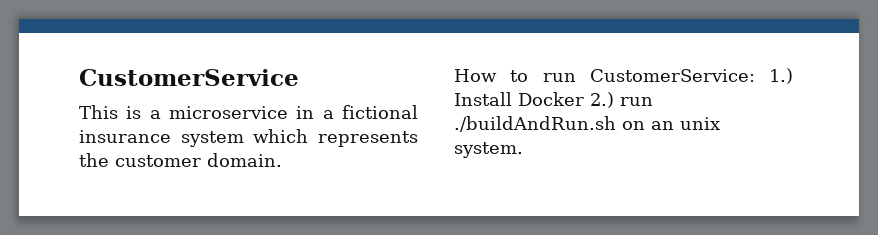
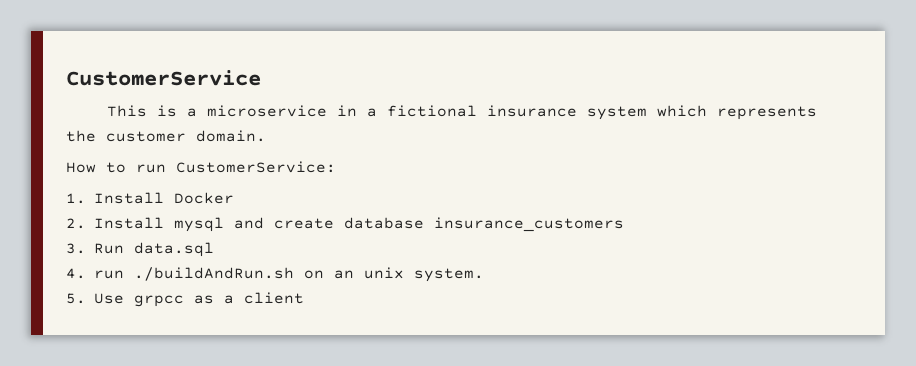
- How to run CustomerService: 1.) Install Docker 2.) run ./buildAndRun.sh on an unix system.
+ How to run CustomerService:
+ 1. Install Docker
+ 2. Install mysql and create database insurance_customers
+ 3. Run data.sql
+ 4. run ./buildAndRun.sh on an unix system.
+ 5. Use grpcc as a client

